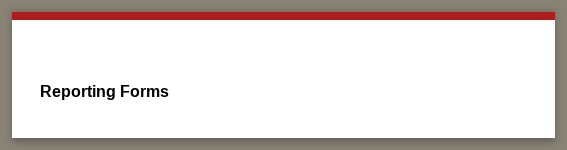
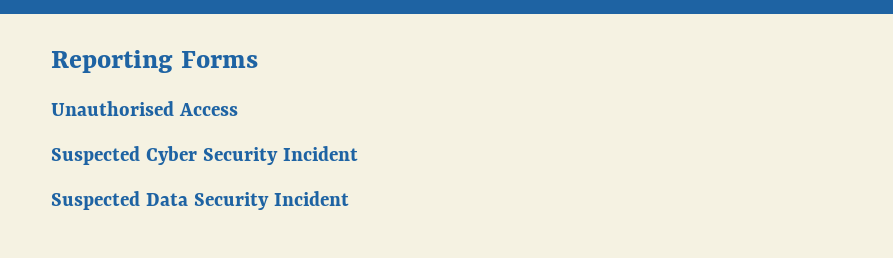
+ Unauthorised Access
+ Suspected Cyber Security Incident
+ Suspected Data Security Incident

